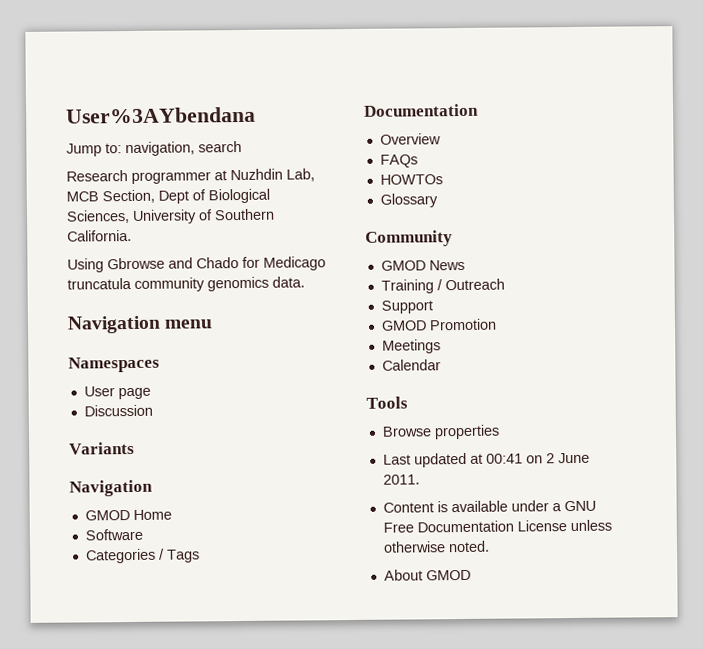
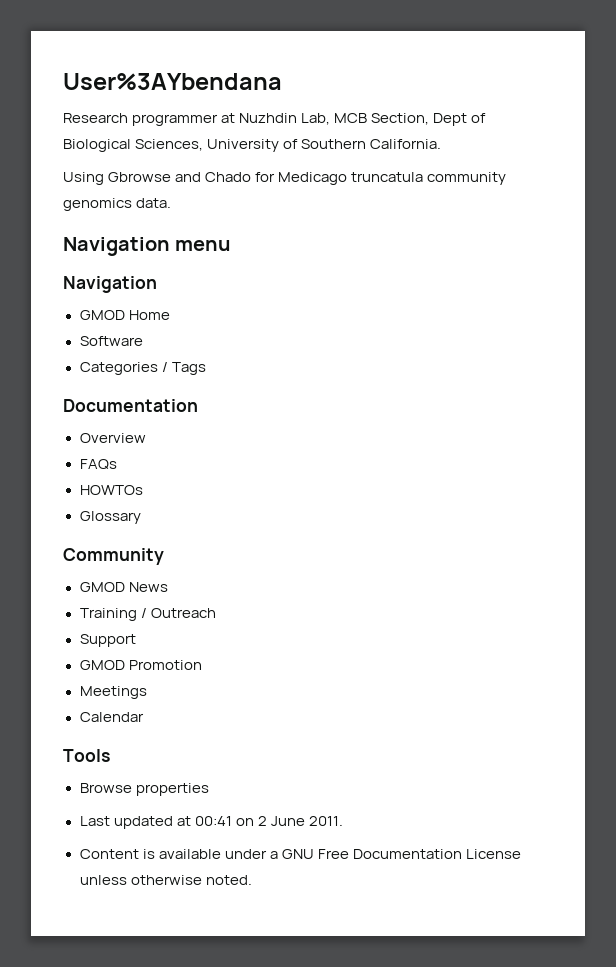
- Jump to: navigation, search
- Namespaces
- User page
- Discussion
- Variants
- About GMOD

